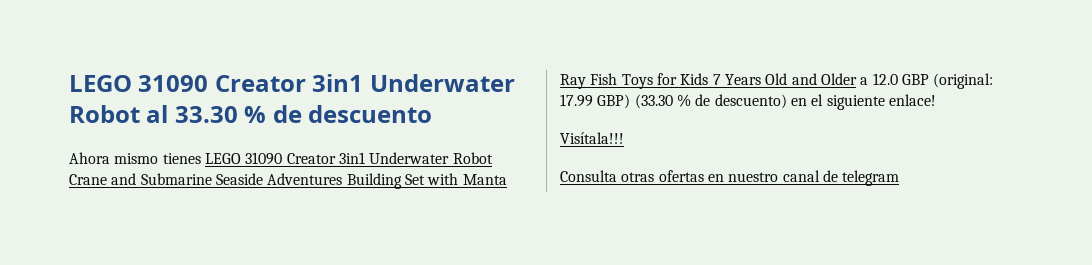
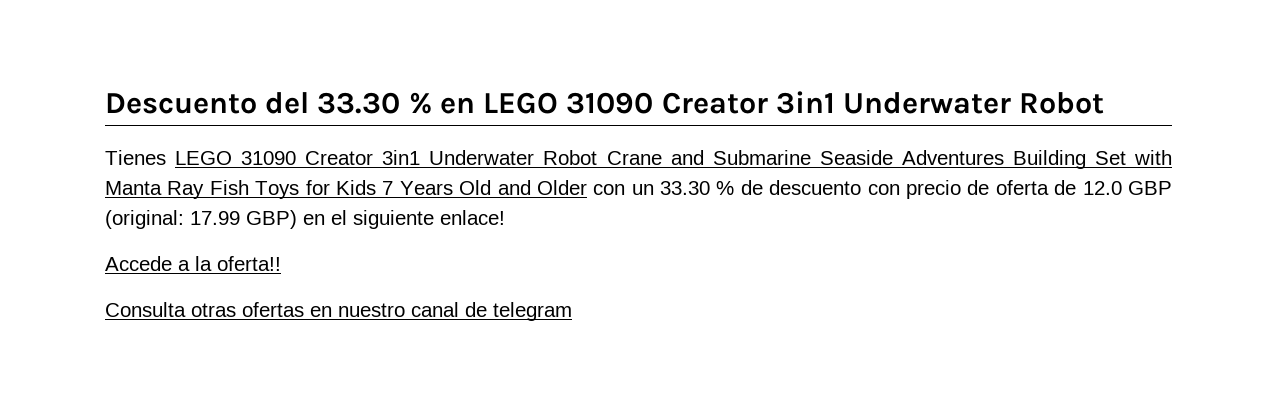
- LEGO 31090 Creator 3in1 Underwater Robot al 33.30 % de descuento
- Ahora mismo tienes LEGO 31090 Creator 3in1 Underwater Robot Crane and Submarine Seaside Adventures Building Set with Manta Ray Fish Toys for Kids 7 Years Old and Older a 12.0 GBP (original: 17.99 GBP) (33.30 % de descuento) en el siguiente enlace!
+ Descuento del 33.30 % en LEGO 31090 Creator 3in1 Underwater Robot
+ Tienes LEGO 31090 Creator 3in1 Underwater Robot Crane and Submarine Seaside Adventures Building Set with Manta Ray Fish Toys for Kids 7 Years Old and Older con un 33.30 % de descuento con precio de oferta de 12.0 GBP (original: 17.99 GBP) en el siguiente enlace!
- Visítala!!!
+ Accede a la oferta!!

